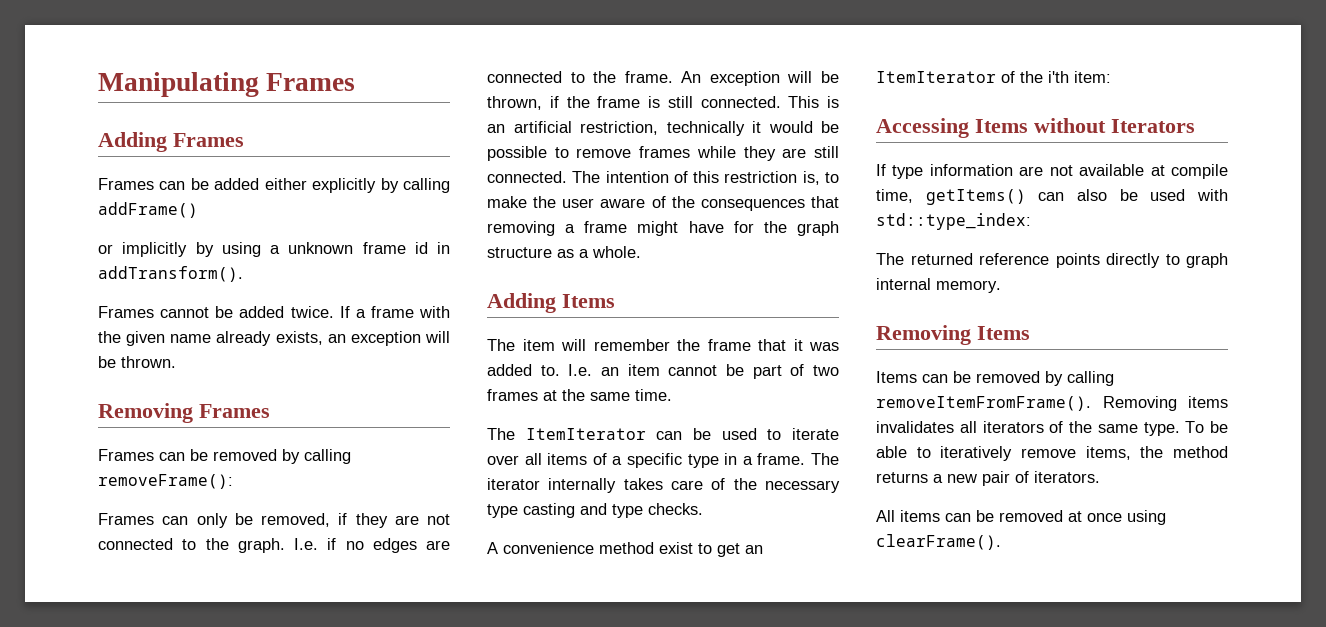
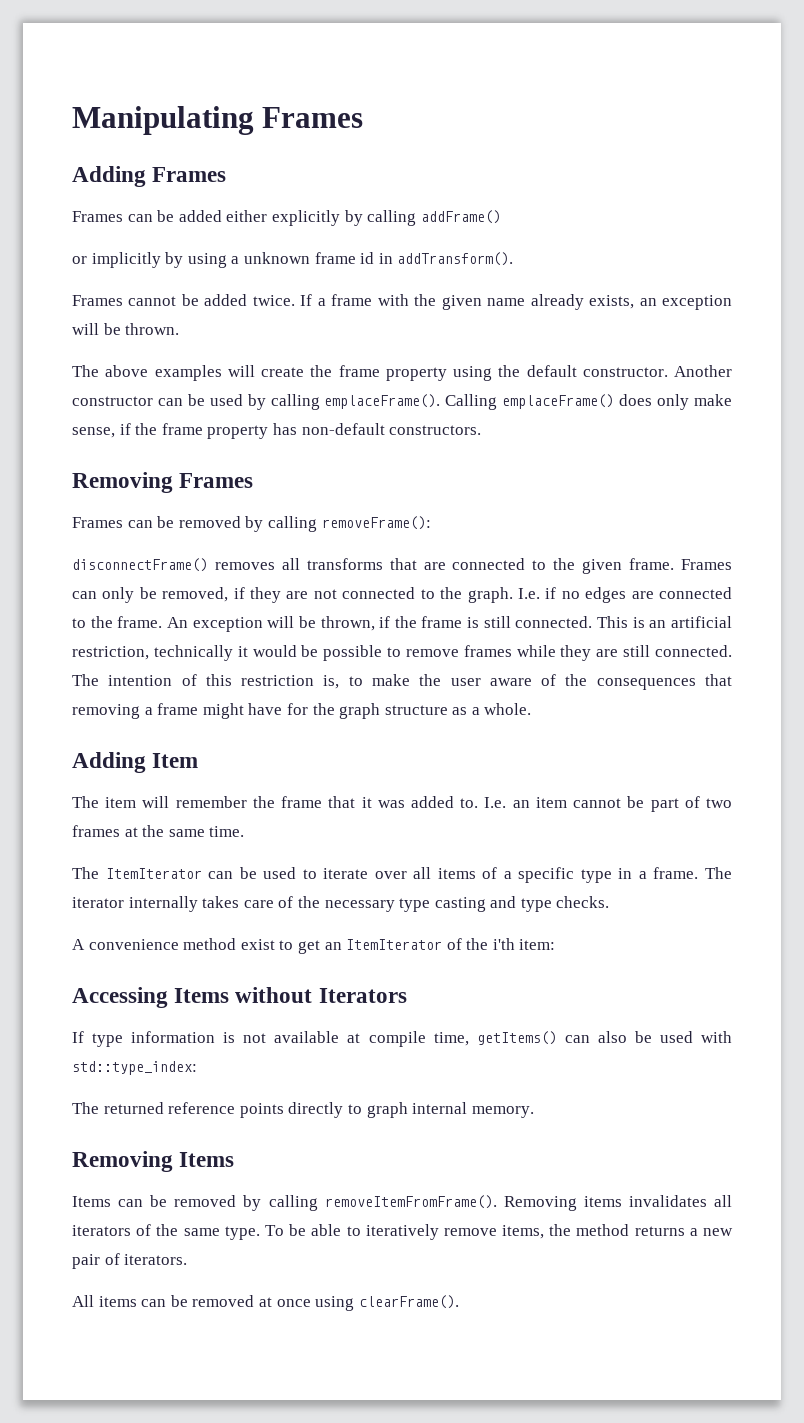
+ The above examples will create the frame property using the default constructor. Another constructor can be used by calling emplaceFrame(). Calling emplaceFrame() does only make sense, if the frame property has non-default constructors.
+ disconnectFrame() removes all transforms that are connected to the given frame.
- Adding Items
+ Adding Item
- If type information are not available at compile time, getItems() can also be used with std::type_index:
+ If type information is not available at compile time, getItems() can also be used with std::type_index:

